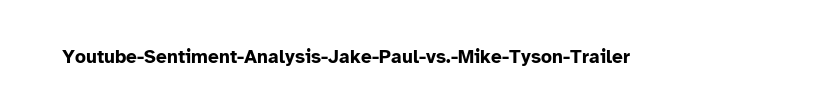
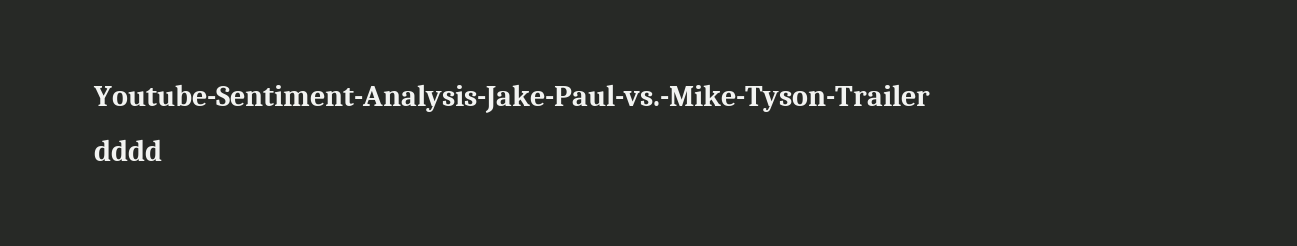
+ dddd

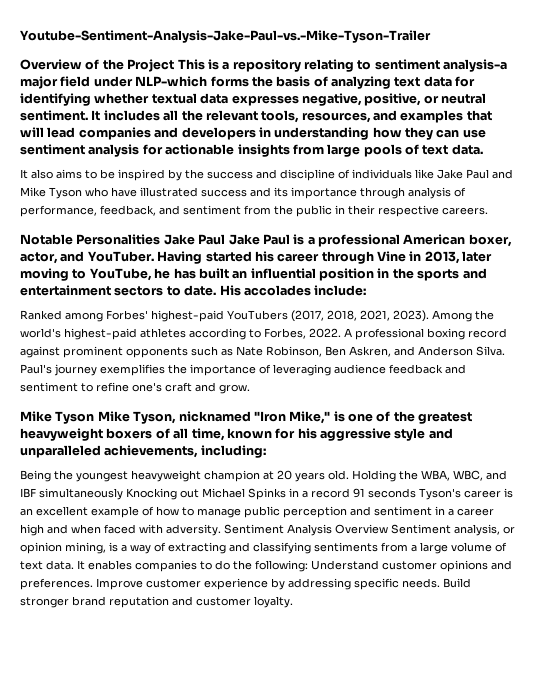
- dddd
+ Overview of the Project This is a repository relating to sentiment analysis-a major field under NLP-which forms the basis of analyzing text data for identifying whether textual data expresses negative, positive, or neutral sentiment. It includes all the relevant tools, resources, and examples that will lead companies and developers in understanding how they can use sentiment analysis for actionable insights from large pools of text data.
+ It also aims to be inspired by the success and discipline of individuals like Jake Paul and Mike Tyson who have illustrated success and its importance through analysis of performance, feedback, and sentiment from the public in their respective careers.
+ Notable Personalities Jake Paul Jake Paul is a professional American boxer, actor, and YouTuber. Having started his career through Vine in 2013, later moving to YouTube, he has built an influential position in the sports and entertainment sectors to date. His accolades include:
+ Ranked among Forbes' highest-paid YouTubers (2017, 2018, 2021, 2023). Among the world's highest-paid athletes according to Forbes, 2022. A professional boxing record against prominent opponents such as Nate Robinson, Ben Askren, and Anderson Silva. Paul's journey exemplifies the importance of leveraging audience feedback and sentiment to refine one's craft and grow.
+ Mike Tyson Mike Tyson, nicknamed "Iron Mike," is one of the greatest heavyweight boxers of all time, known for his aggressive style and unparalleled achievements, including:
+ Being the youngest heavyweight champion at 20 years old. Holding the WBA, WBC, and IBF simultaneously Knocking out Michael Spinks in a record 91 seconds Tyson's career is an excellent example of how to manage public perception and sentiment in a career high and when faced with adversity. Sentiment Analysis Overview Sentiment analysis, or opinion mining, is a way of extracting and classifying sentiments from a large volume of text data. It enables companies to do the following: Understand customer opinions and preferences. Improve customer experience by addressing specific needs. Build stronger brand reputation and customer loyalty.

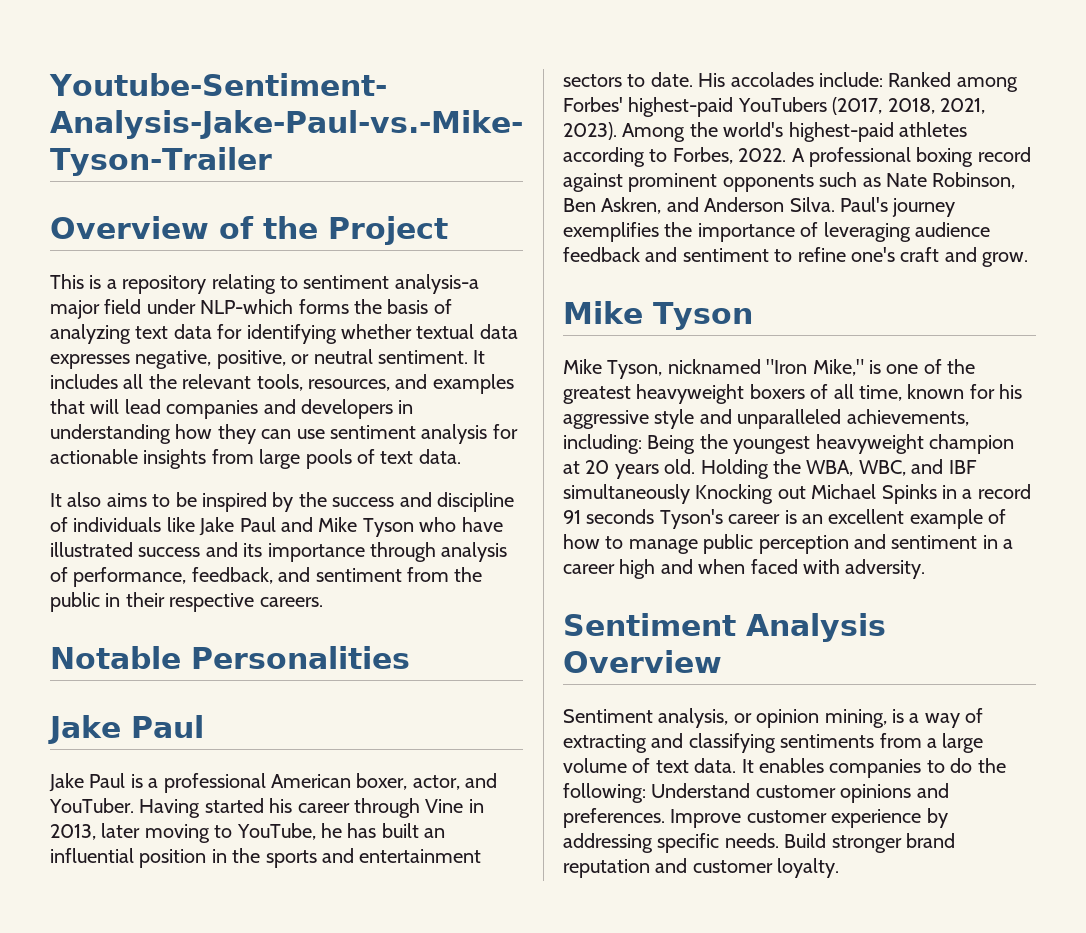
- Overview of the Project This is a repository relating to sentiment analysis-a major field under NLP-which forms the basis of analyzing text data for identifying whether textual data expresses negative, positive, or neutral sentiment.
+ Overview of the Project
+ This is a repository relating to sentiment analysis-a major field under NLP-which forms the basis of analyzing text data for identifying whether textual data expresses negative, positive, or neutral sentiment.
- Notable Personalities Jake Paul Jake Paul is a professional American boxer, actor, and YouTuber.
+ Notable Personalities
+ Jake Paul
+ Jake Paul is a professional American boxer, actor, and YouTuber.
- His accolades include:
- Ranked among Forbes' highest-paid YouTubers (2017, 2018, 2021, 2023).
+ His accolades include: Ranked among Forbes' highest-paid YouTubers (2017, 2018, 2021, 2023).
  Paul's journey exemplifies the importance of leveraging audience feedback and sentiment to refine one's craft and grow.
- Mike Tyson Mike Tyson, nicknamed "Iron Mike," is one of the greatest heavyweight boxers of all time, known for his aggressive style and unparalleled achievements, including:
- Being the youngest heavyweight champion at 20 years old.
+ Mike Tyson
+ Mike Tyson, nicknamed "Iron Mike," is one of the greatest heavyweight boxers of all time, known for his aggressive style and unparalleled achievements, including: Being the youngest heavyweight champion at 20 years old.
- Holding the WBA, WBC, and IBF simultaneously Knocking out Michael Spinks in a record 91 seconds Tyson's career is an excellent example of how to manage public perception and sentiment in a career high and when faced with adversity. Sentiment Analysis Overview Sentiment analysis, or opinion mining, is a way of extracting and classifying sentiments from a large volume of text data.
+ Holding the WBA, WBC, and IBF simultaneously Knocking out Michael Spinks in a record 91 seconds Tyson's career is an excellent example of how to manage public perception and sentiment in a career high and when faced with adversity.
+ Sentiment Analysis Overview
+ Sentiment analysis, or opinion mining, is a way of extracting and classifying sentiments from a large volume of text data.

